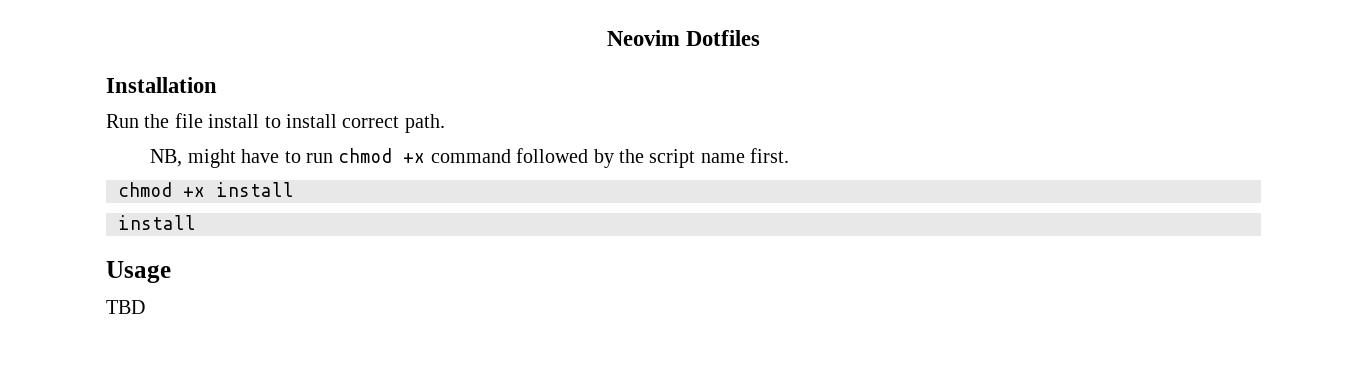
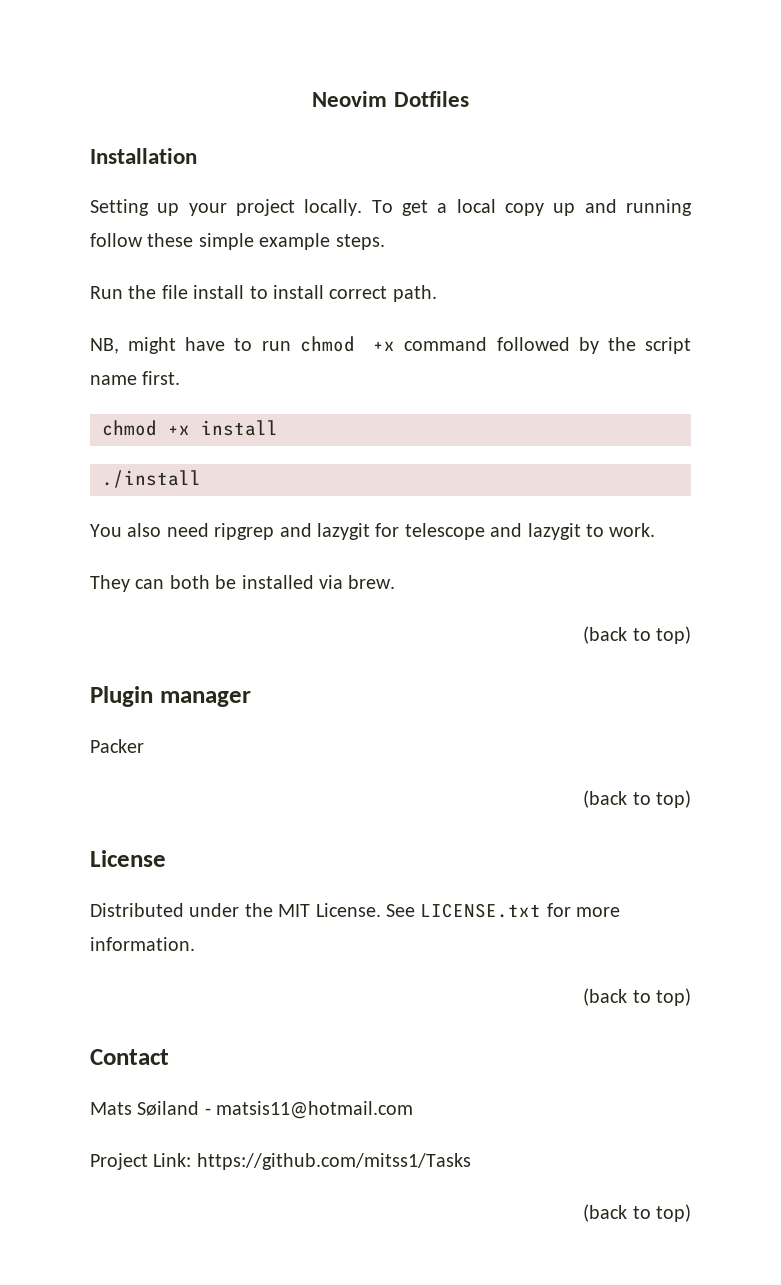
+ Setting up your project locally. To get a local copy up and running follow these simple example steps.
  chmod +x install
- install
- Usage
- TBD
+ ./install
+ You also need ripgrep and lazygit for telescope and lazygit to work.
+ They can both be installed via brew.
+ (back to top)
+ Plugin manager
+ Packer
+ (back to top)
+ License
+ Distributed under the MIT License. See LICENSE.txt for more information.
+ (back to top)
+ Contact
+ Mats Søiland - matsis11@hotmail.com
+ Project Link: https://github.com/mitss1/Tasks
+ (back to top)

